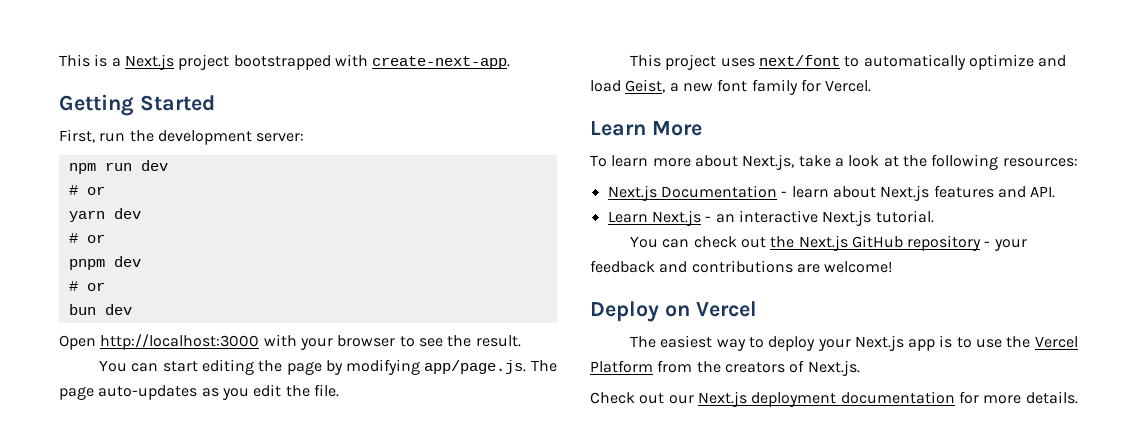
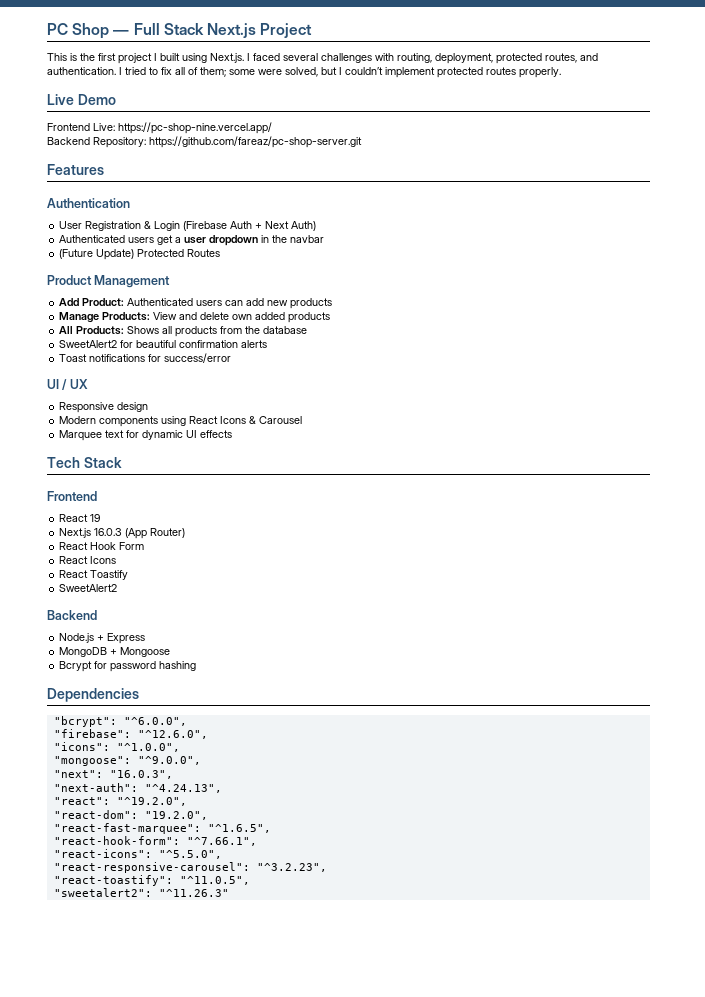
- This is a Next.js project bootstrapped with create-next-app.
- Getting Started
- First, run the development server:
- npm run dev
- # or
- yarn dev
- # or
- pnpm dev
- # or
- bun dev
- Open http://localhost:3000 with your browser to see the result.
- You can start editing the page by modifying app/page.js. The page auto-updates as you edit the file.
- This project uses next/font to automatically optimize and load Geist, a new font family for Vercel.
- Learn More
- To learn more about Next.js, take a look at the following resources:
- Next.js Documentation - learn about Next.js features and API.
- Learn Next.js - an interactive Next.js tutorial.
- You can check out the Next.js GitHub repository - your feedback and contributions are welcome!
- Deploy on Vercel
- The easiest way to deploy your Next.js app is to use the Vercel Platform from the creators of Next.js.
- Check out our Next.js deployment documentation for more details.
+ PC Shop — Full Stack Next.js Project
+ This is the first project I built using Next.js. I faced several challenges with routing, deployment, protected routes, and authentication. I tried to fix all of them; some were solved, but I couldn’t implement protected routes properly.
+ Live Demo
+ Frontend Live: https://pc-shop-nine.vercel.app/
+ Backend Repository: https://github.com/fareaz/pc-shop-server.git
+ Features
+ Authentication
+ User Registration & Login (Firebase Auth + Next Auth)
+ Authenticated users get a user dropdown in the navbar
+ (Future Update) Protected Routes
+ Product Management
+ Add Product: Authenticated users can add new products
+ Manage Products: View and delete own added products
+ All Products: Shows all products from the database
+ SweetAlert2 for beautiful confirmation alerts
+ Toast notifications for success/error
+ UI / UX
+ Responsive design
+ Modern components using React Icons & Carousel
+ Marquee text for dynamic UI effects
+ Tech Stack
+ Frontend
+ React 19
+ Next.js 16.0.3 (App Router)
+ React Hook Form
+ React Icons
+ React Toastify
+ SweetAlert2
+ Backend
+ Node.js + Express
+ MongoDB + Mongoose
+ Bcrypt for password hashing
+ Dependencies
+ "bcrypt": "^6.0.0",
+ "firebase": "^12.6.0",
+ "icons": "^1.0.0",
+ "mongoose": "^9.0.0",
+ "next": "16.0.3",
+ "next-auth": "^4.24.13",
+ "react": "^19.2.0",
+ "react-dom": "19.2.0",
+ "react-fast-marquee": "^1.6.5",
+ "react-hook-form": "^7.66.1",
+ "react-icons": "^5.5.0",
+ "react-responsive-carousel": "^3.2.23",
+ "react-toastify": "^11.0.5",
+ "sweetalert2": "^11.26.3"

